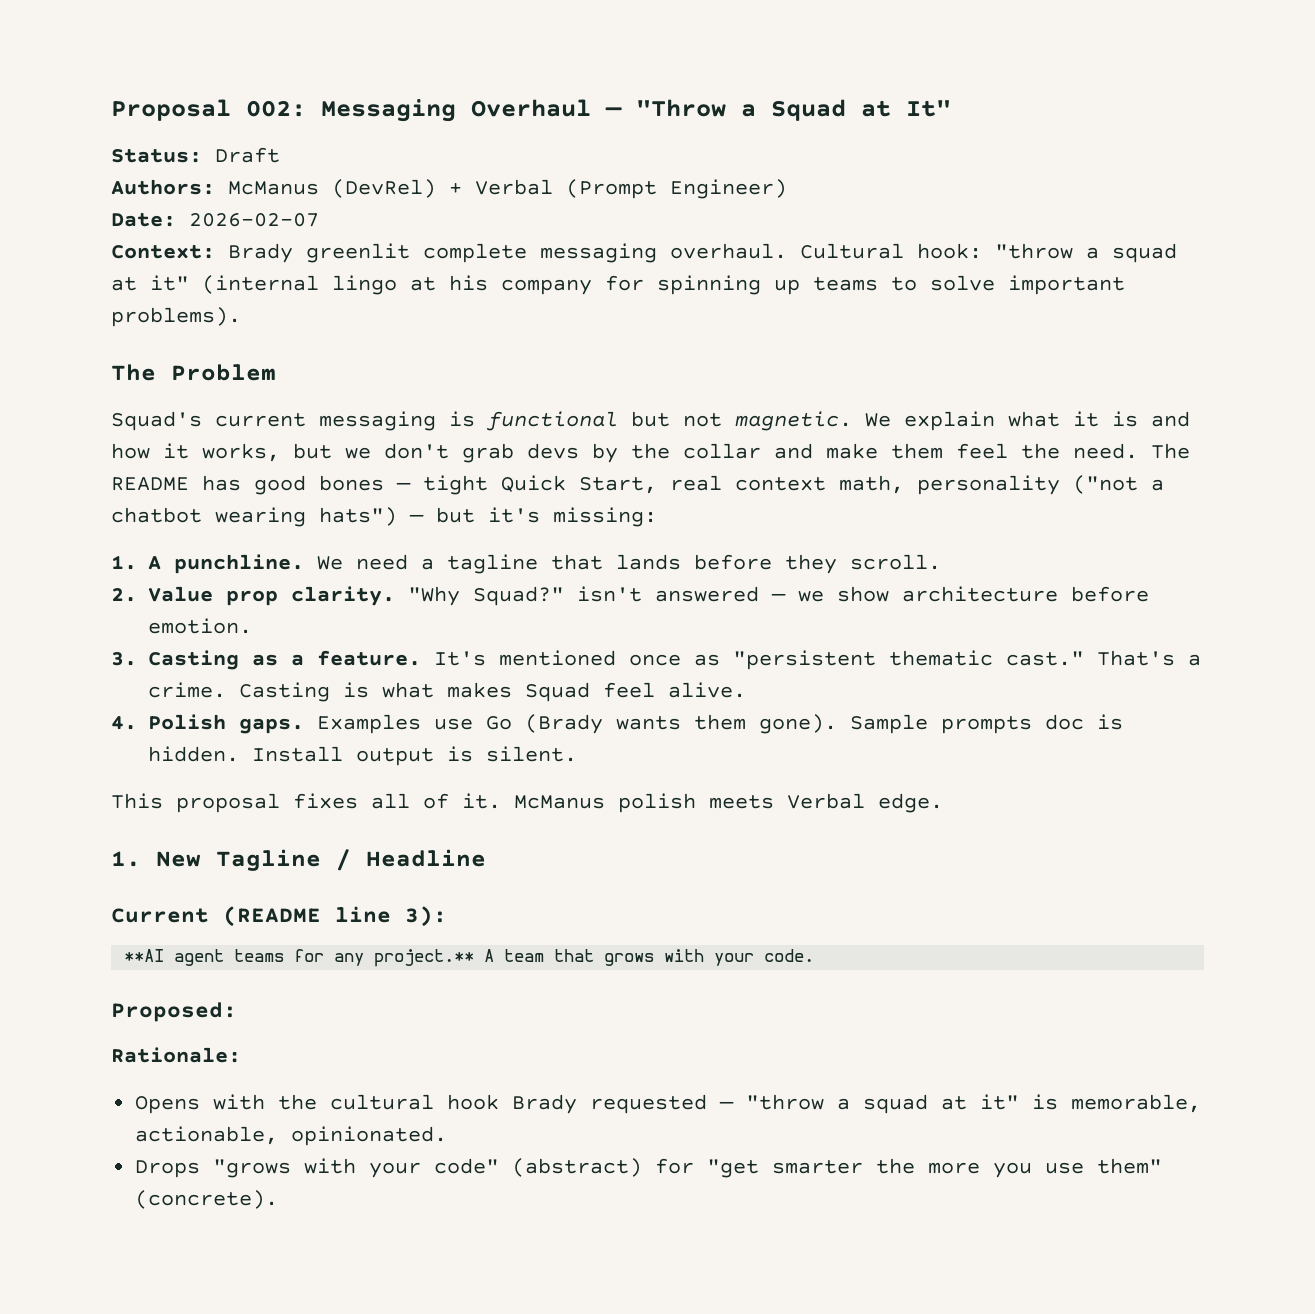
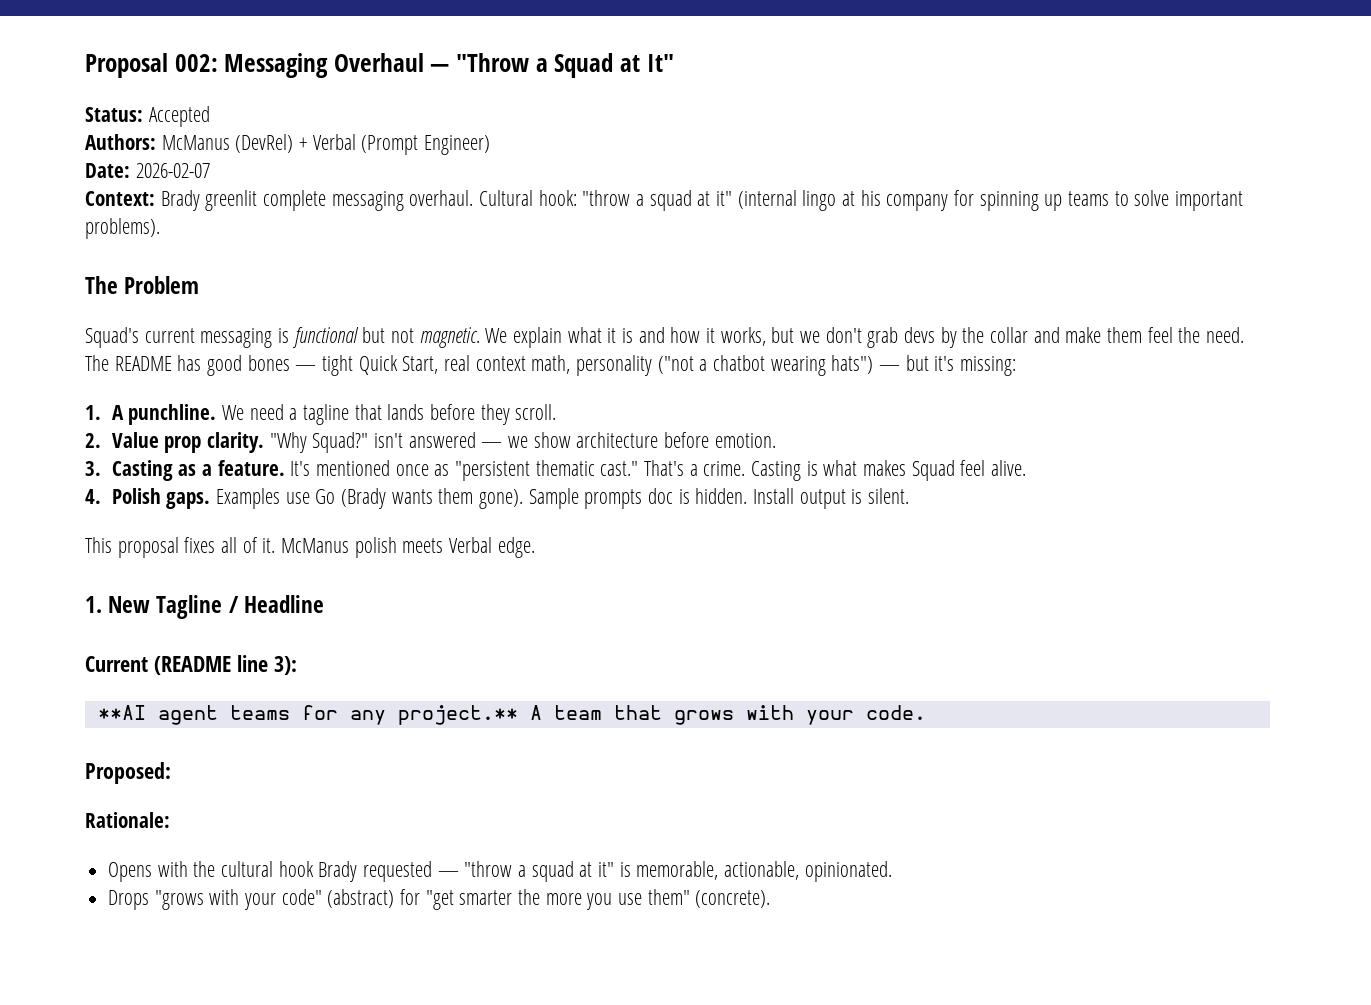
- Status: Draft
+ Status: Accepted

